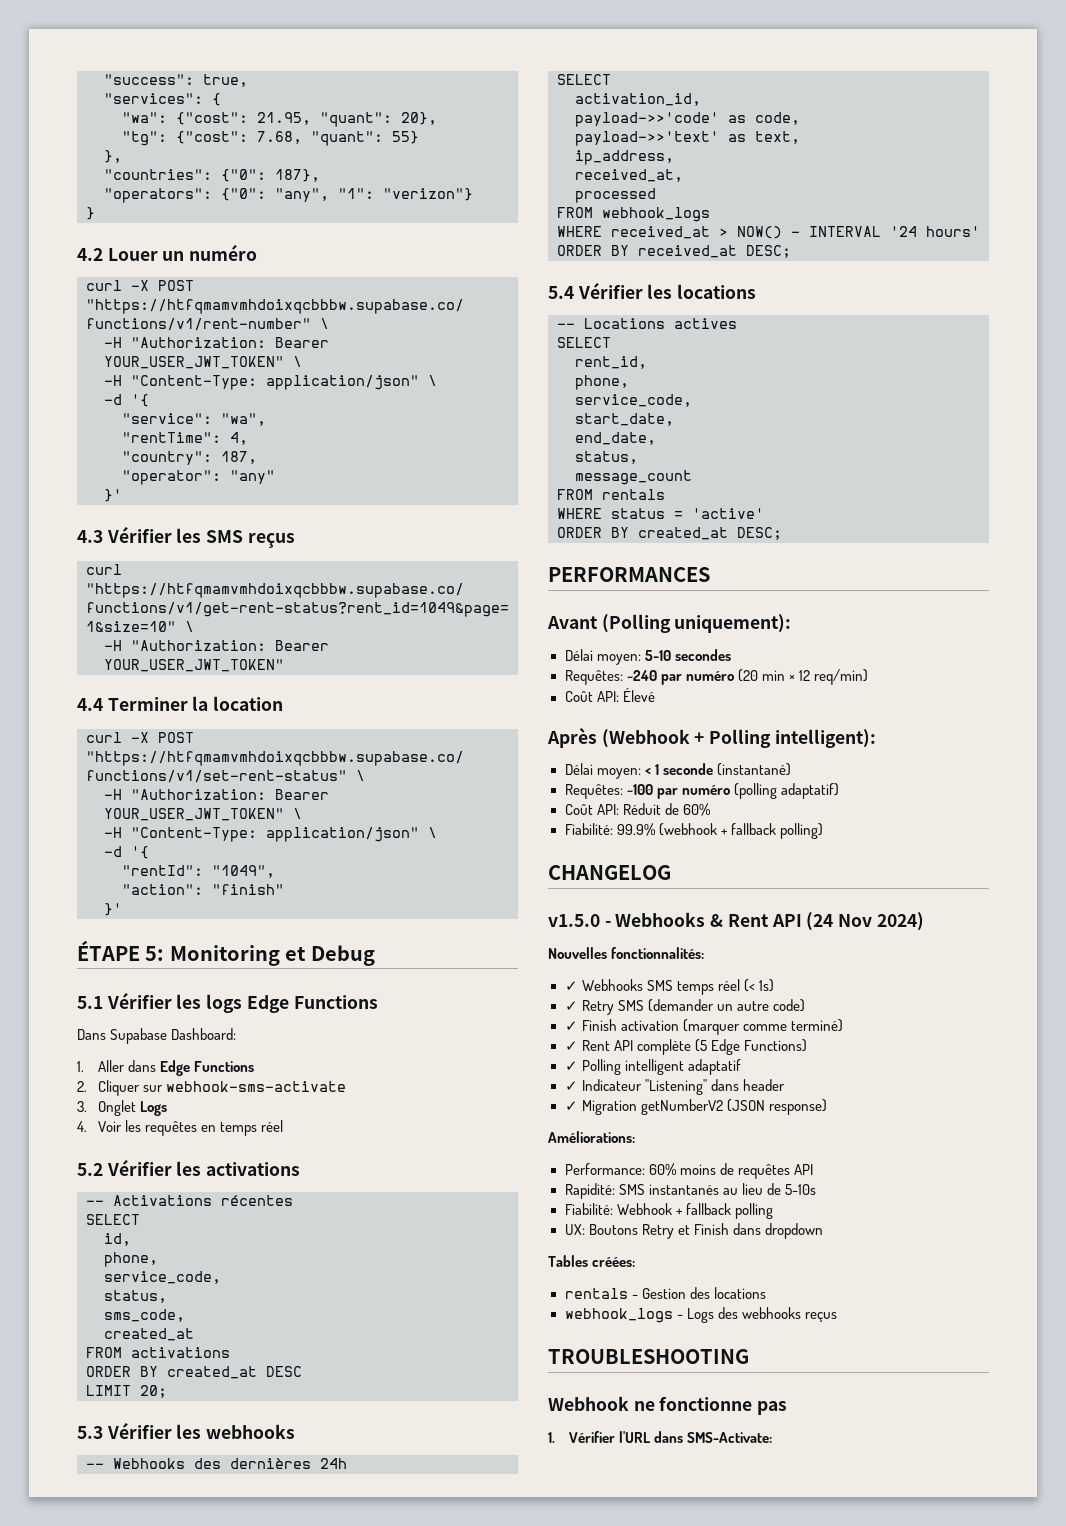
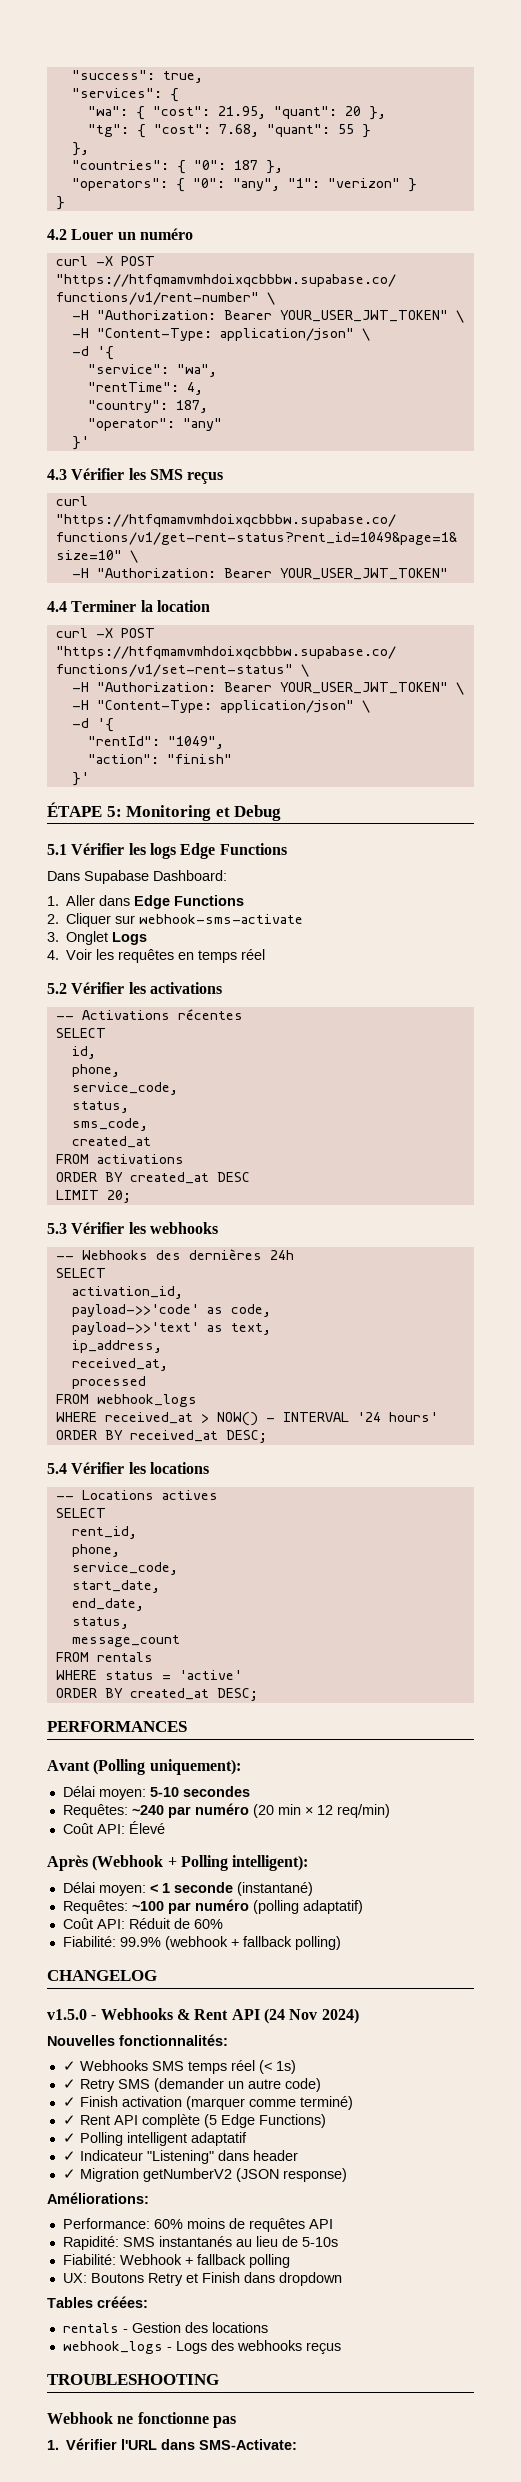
- "wa": {"cost": 21.95, "quant": 20},
- "tg": {"cost": 7.68, "quant": 55}
+ "wa": { "cost": 21.95, "quant": 20 },
+ "tg": { "cost": 7.68, "quant": 55 }
  },
- "countries": {"0": 187},
- "operators": {"0": "any", "1": "verizon"}
+ "countries": { "0": 187 },
+ "operators": { "0": "any", "1": "verizon" }

